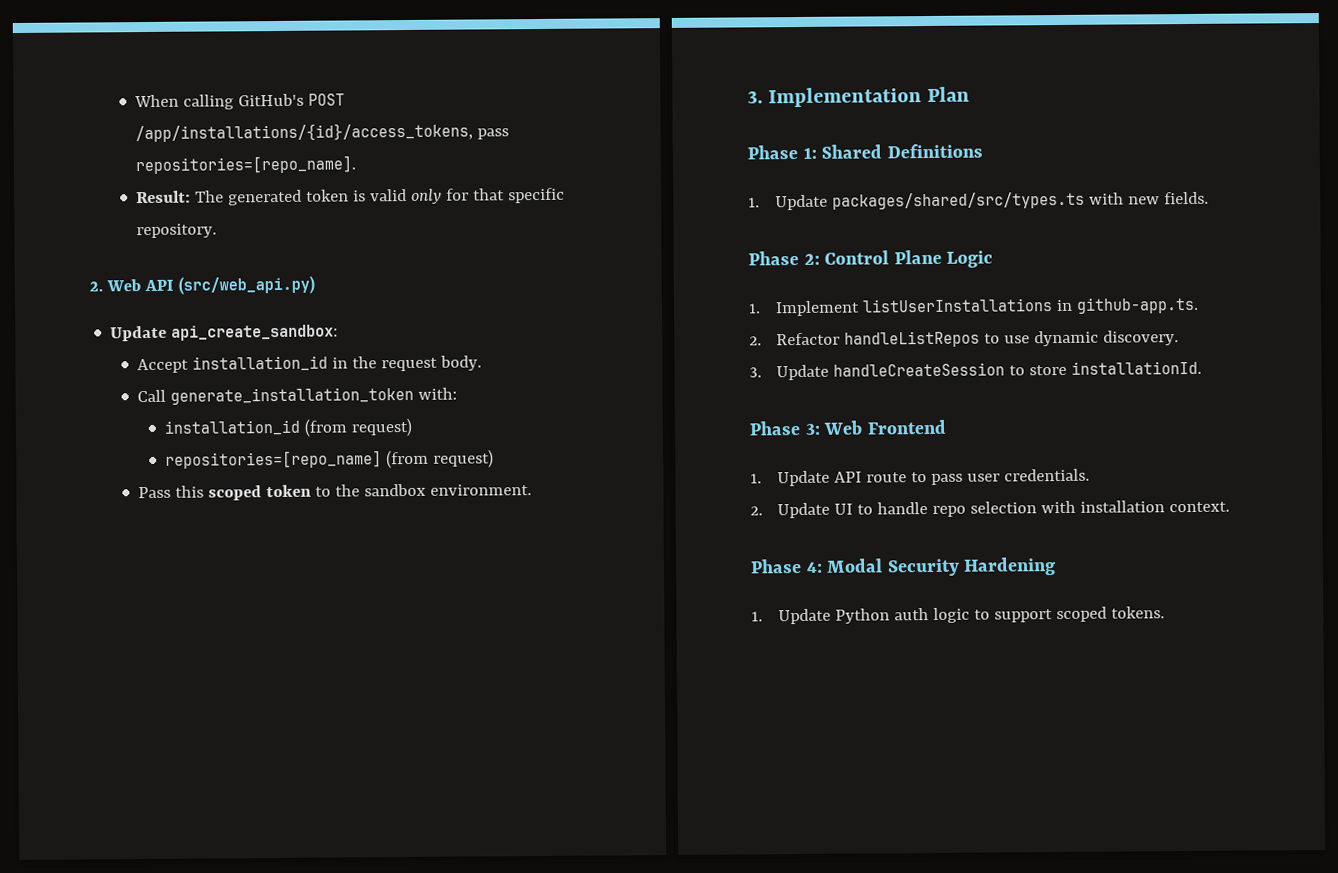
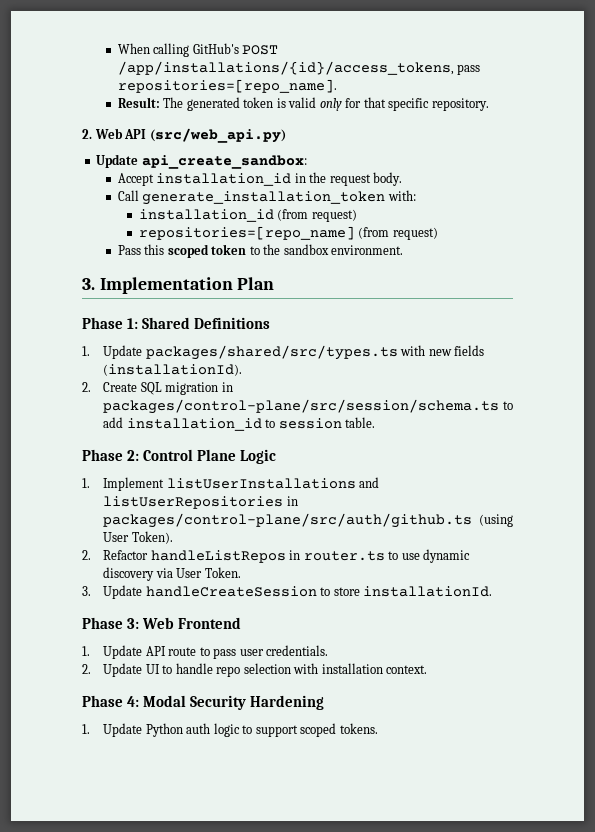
- 1. Update packages/shared/src/types.ts with new fields.
+ 1. Update packages/shared/src/types.ts with new fields (installationId).
+ 2. Create SQL migration in packages/control-plane/src/session/schema.ts to add installation_id to session table.
- 1. Implement listUserInstallations in github-app.ts.
+ 1. Implement listUserInstallations and listUserRepositories in packages/control-plane/src/auth/github.ts (using User Token).
- 2. Refactor handleListRepos to use dynamic discovery.
+ 2. Refactor handleListRepos in router.ts to use dynamic discovery via User Token.

